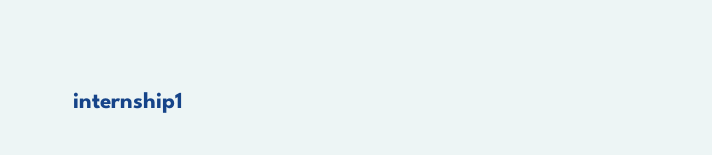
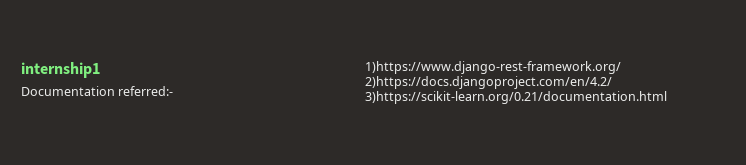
+ Documentation referred:- 1)https://www.django-rest-framework.org/ 2)https://docs.djangoproject.com/en/4.2/ 3)https://scikit-learn.org/0.21/documentation.html

